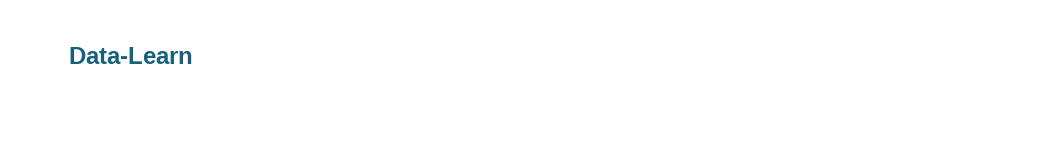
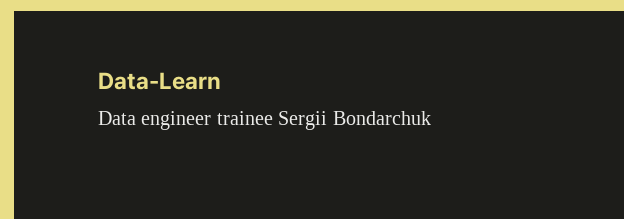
+ Data engineer trainee Sergii Bondarchuk

